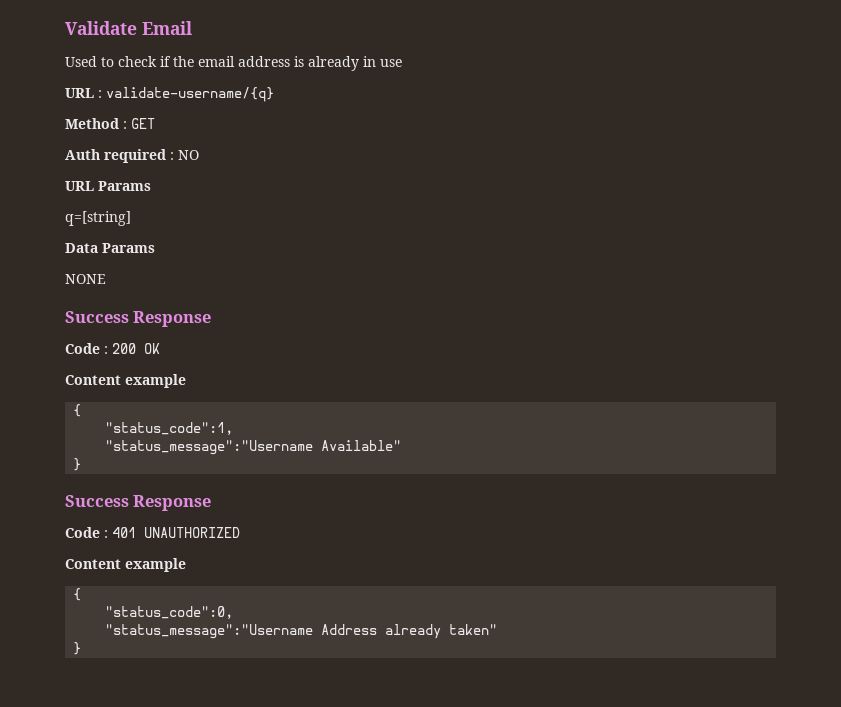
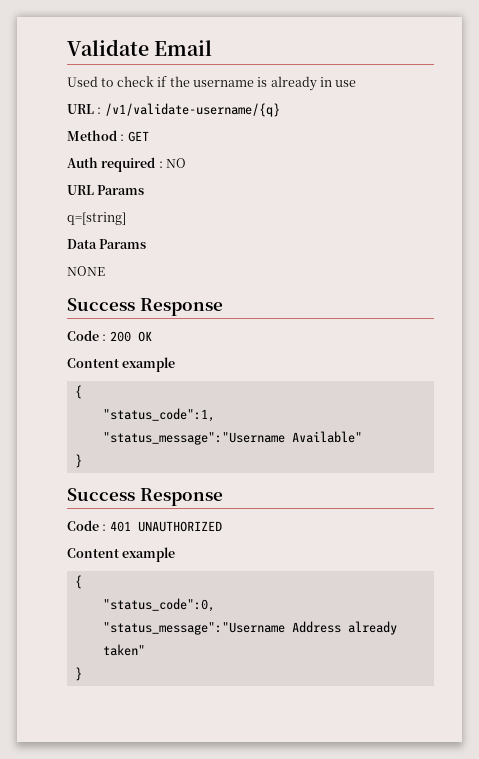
- Used to check if the email address is already in use
+ Used to check if the username is already in use
- URL : validate-username/{q}
+ URL : /v1/validate-username/{q}

